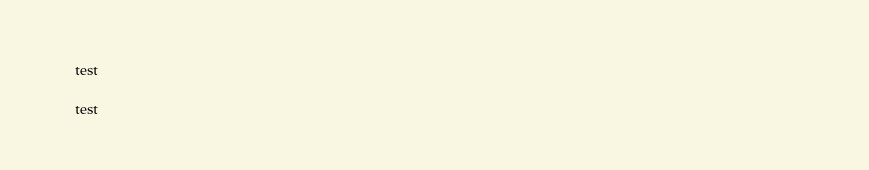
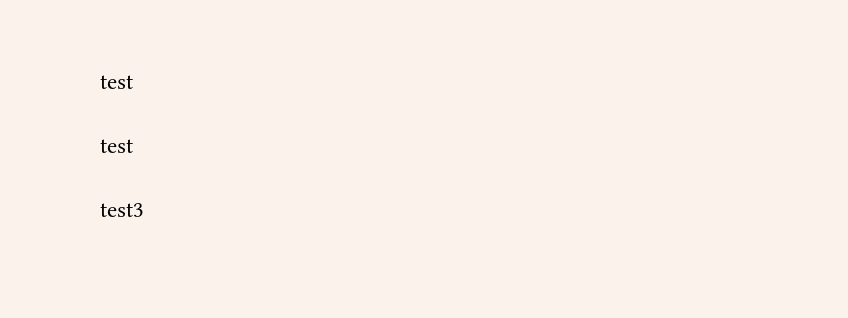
+ test3

